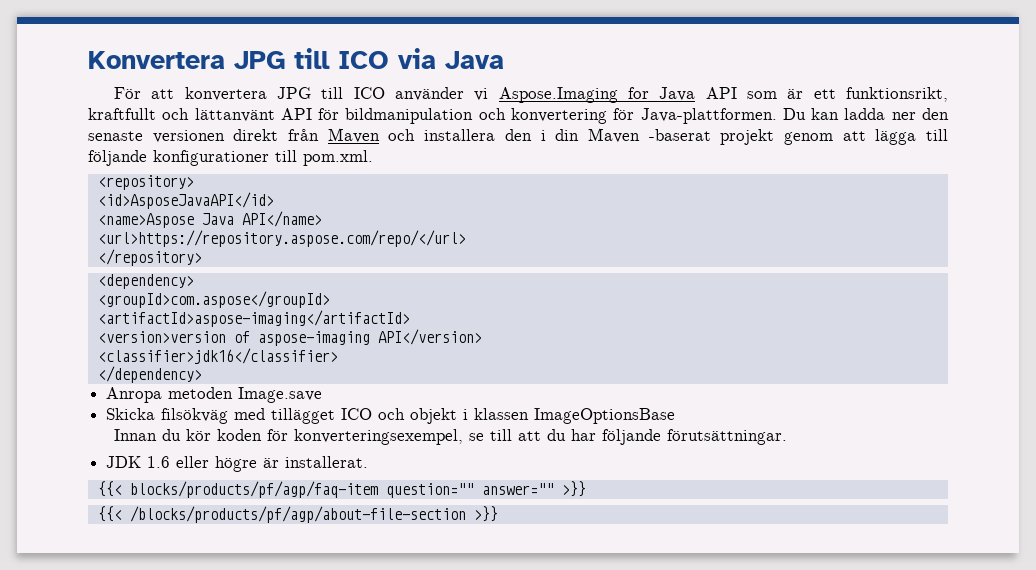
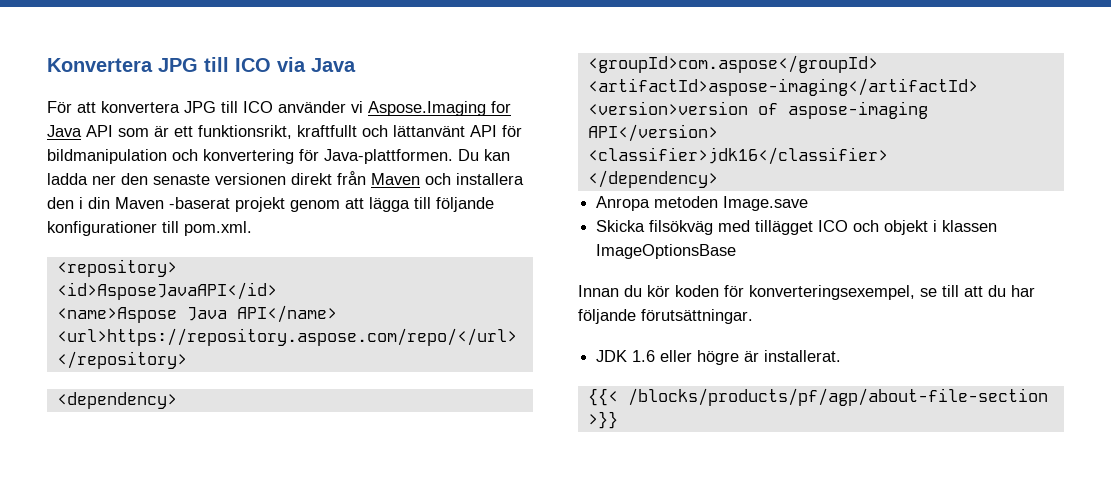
- {{< blocks/products/pf/agp/faq-item question="" answer="" >}}

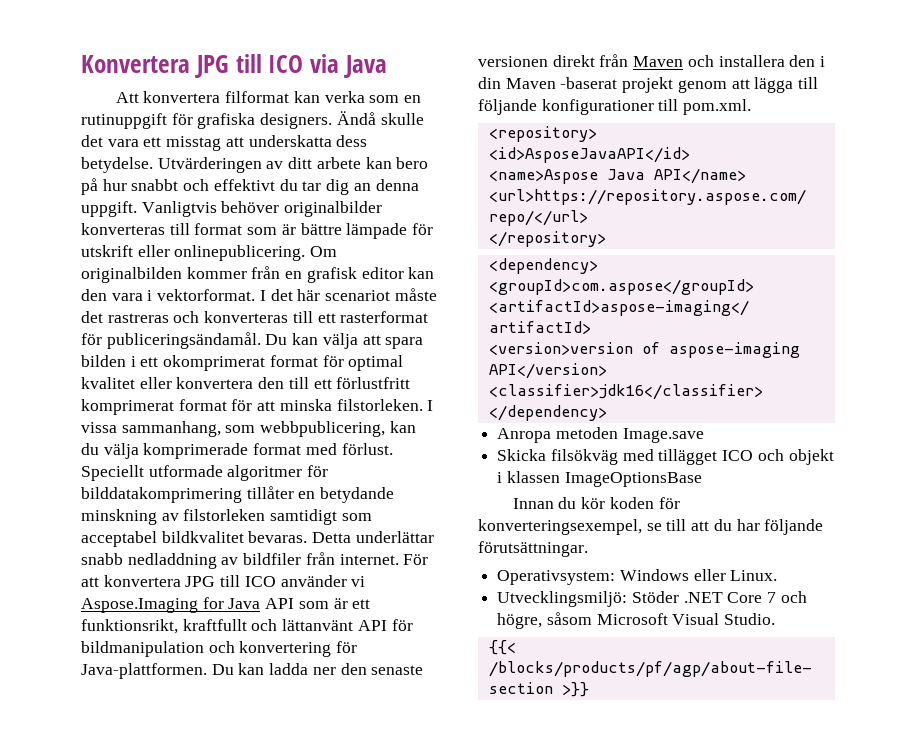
+ Att konvertera filformat kan verka som en rutinuppgift för grafiska designers. Ändå skulle det vara ett misstag att underskatta dess betydelse. Utvärderingen av ditt arbete kan bero på hur snabbt och effektivt du tar dig an denna uppgift. Vanligtvis behöver originalbilder konverteras till format som är bättre lämpade för utskrift eller onlinepublicering. Om originalbilden kommer från en grafisk editor kan den vara i vektorformat. I det här scenariot måste det rastreras och konverteras till ett rasterformat för publiceringsändamål. Du kan välja att spara bilden i ett okomprimerat format för optimal kvalitet eller konvertera den till ett förlustfritt komprimerat format för att minska filstorleken. I vissa sammanhang, som webbpublicering, kan du välja komprimerade format med förlust. Speciellt utformade algoritmer för bilddatakomprimering tillåter en betydande minskning av filstorleken samtidigt som acceptabel bildkvalitet bevaras. Detta underlättar snabb nedladdning av bildfiler från internet.
- JDK 1.6 eller högre är installerat.
+ Operativsystem: Windows eller Linux.
+ Utvecklingsmiljö: Stöder .NET Core 7 och högre, såsom Microsoft Visual Studio.

